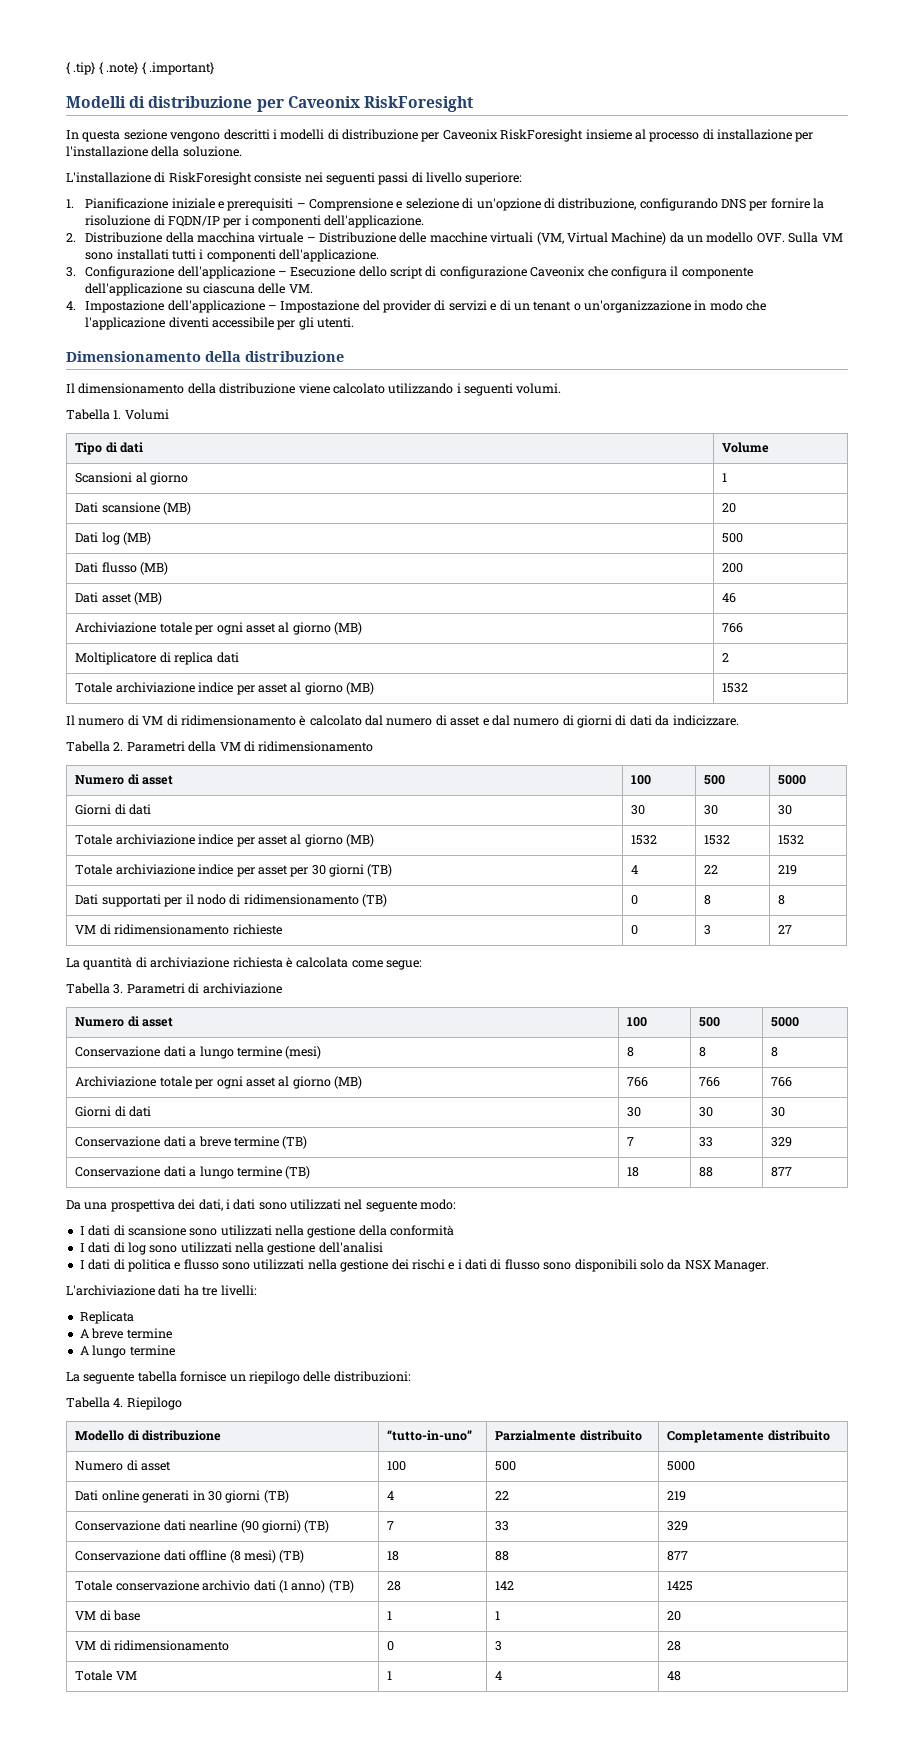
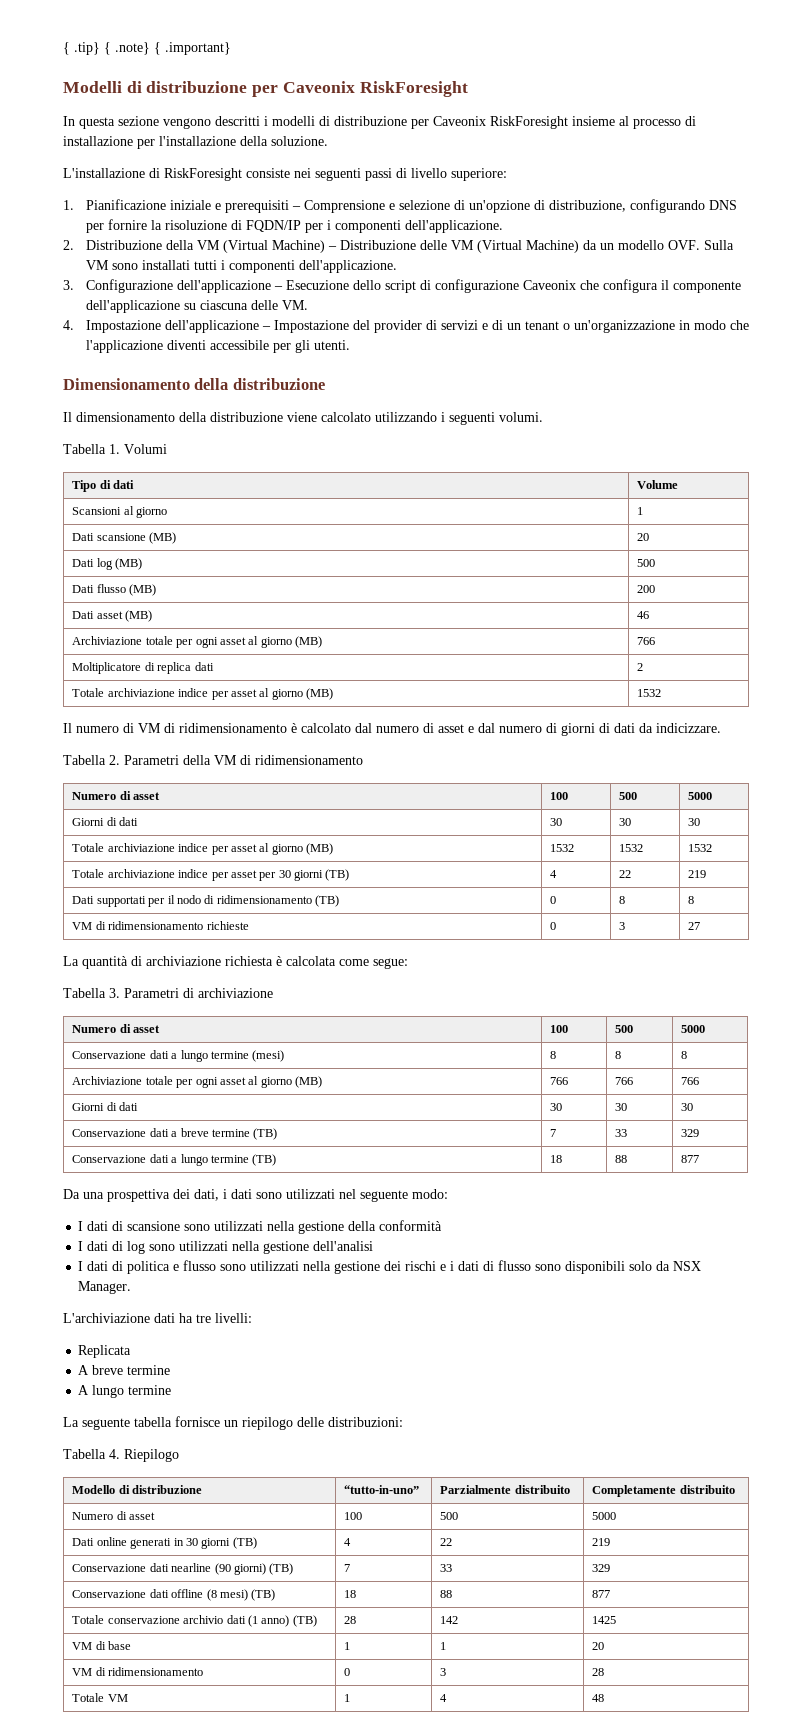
- 2. Distribuzione della macchina virtuale – Distribuzione delle macchine virtuali (VM, Virtual Machine) da un modello OVF. Sulla VM sono installati tutti i componenti dell'applicazione.
+ 2. Distribuzione della VM (Virtual Machine) – Distribuzione delle VM (Virtual Machine) da un modello OVF. Sulla VM sono installati tutti i componenti dell'applicazione.

